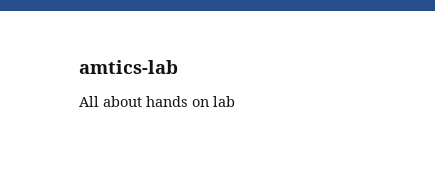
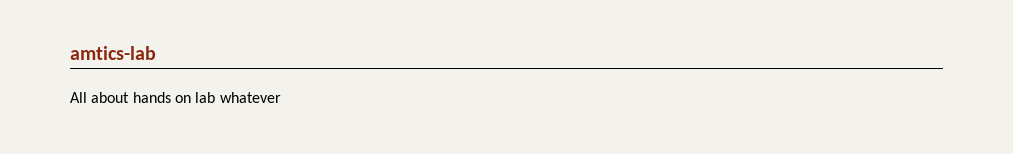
- All about hands on lab
+ All about hands on lab whatever

